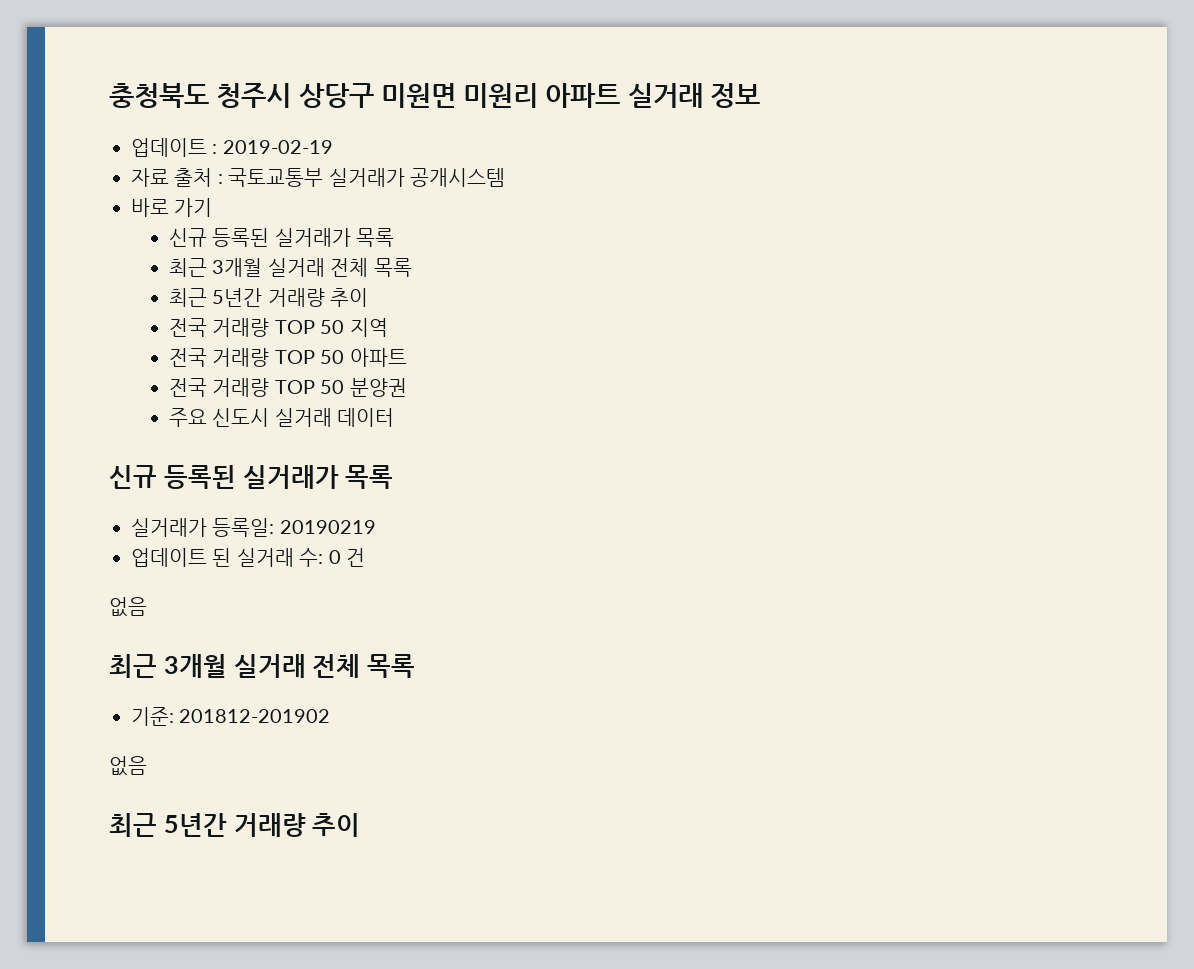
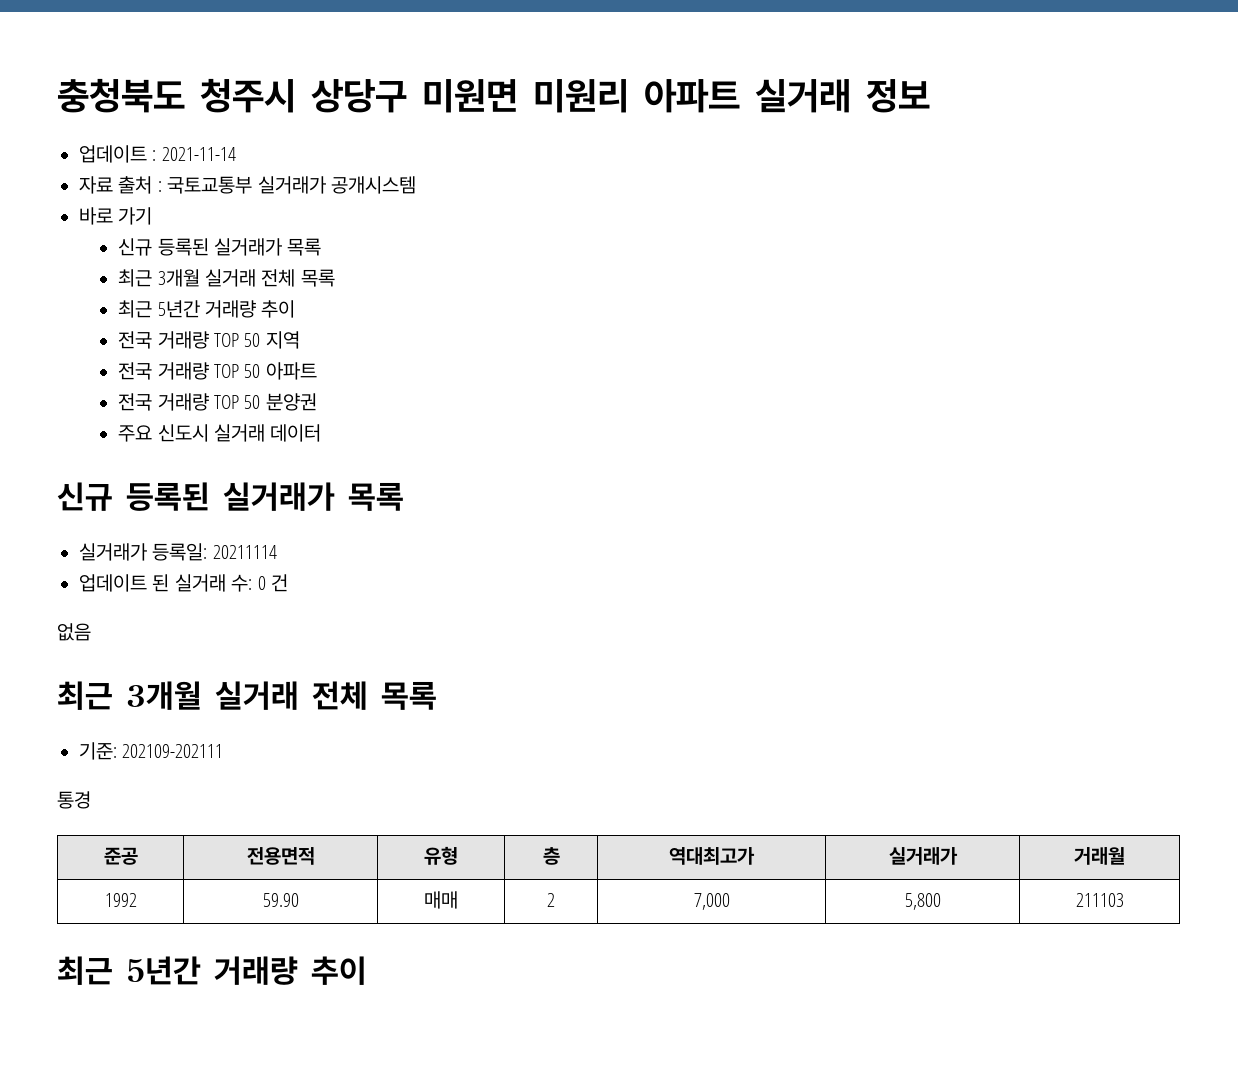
- 업데이트 : 2019-02-19
+ 업데이트 : 2021-11-14
- 실거래가 등록일: 20190219
+ 실거래가 등록일: 20211114
- 기준: 201812-201902
- 없음
+ 기준: 202109-202111
+ 통경
+ 준공 | 전용면적 | 유형 | 층 | 역대최고가 | 실거래가 | 거래월
+ 1992 | 59.90 | 매매 | 2 | 7,000 | 5,800 | 211103

